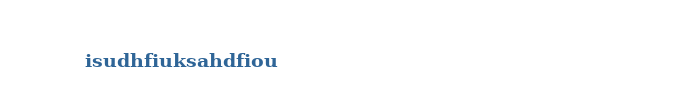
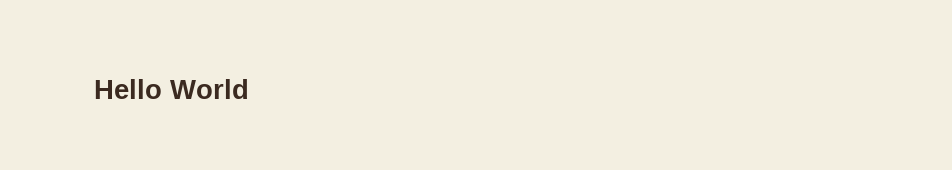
- isudhfiuksahdfiou
+ Hello World

